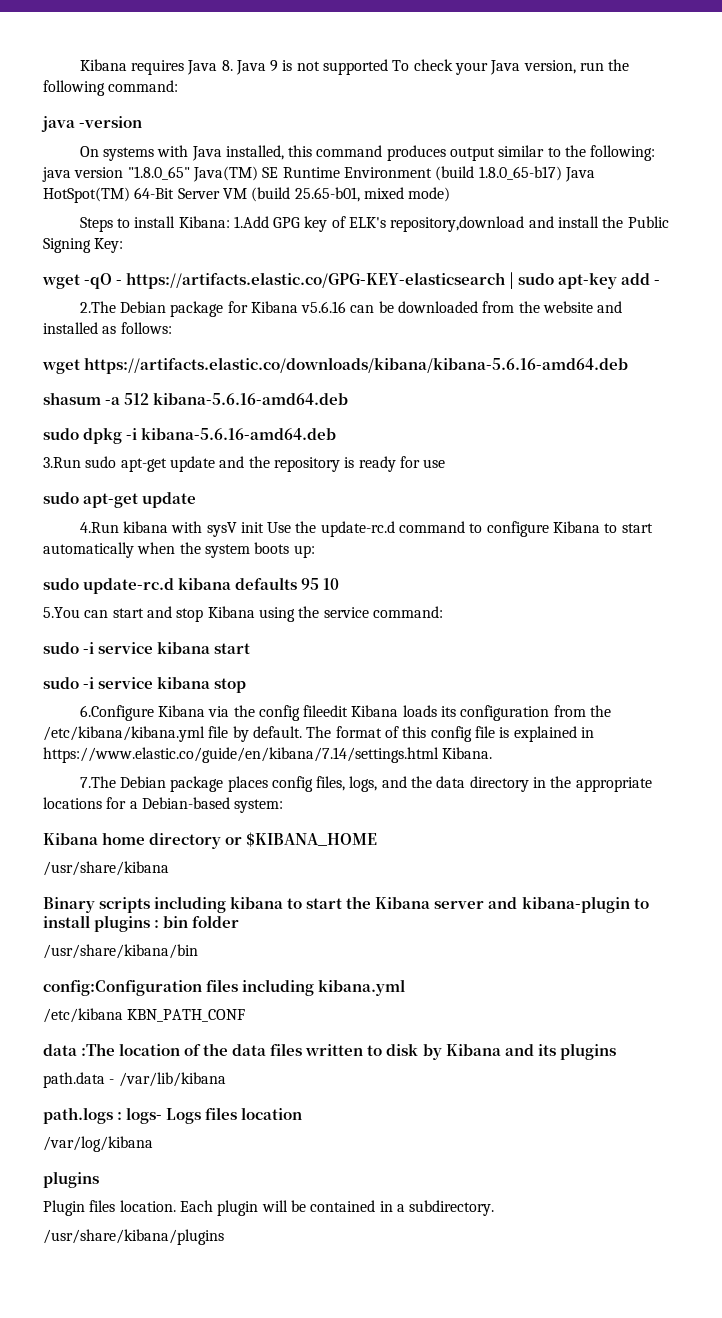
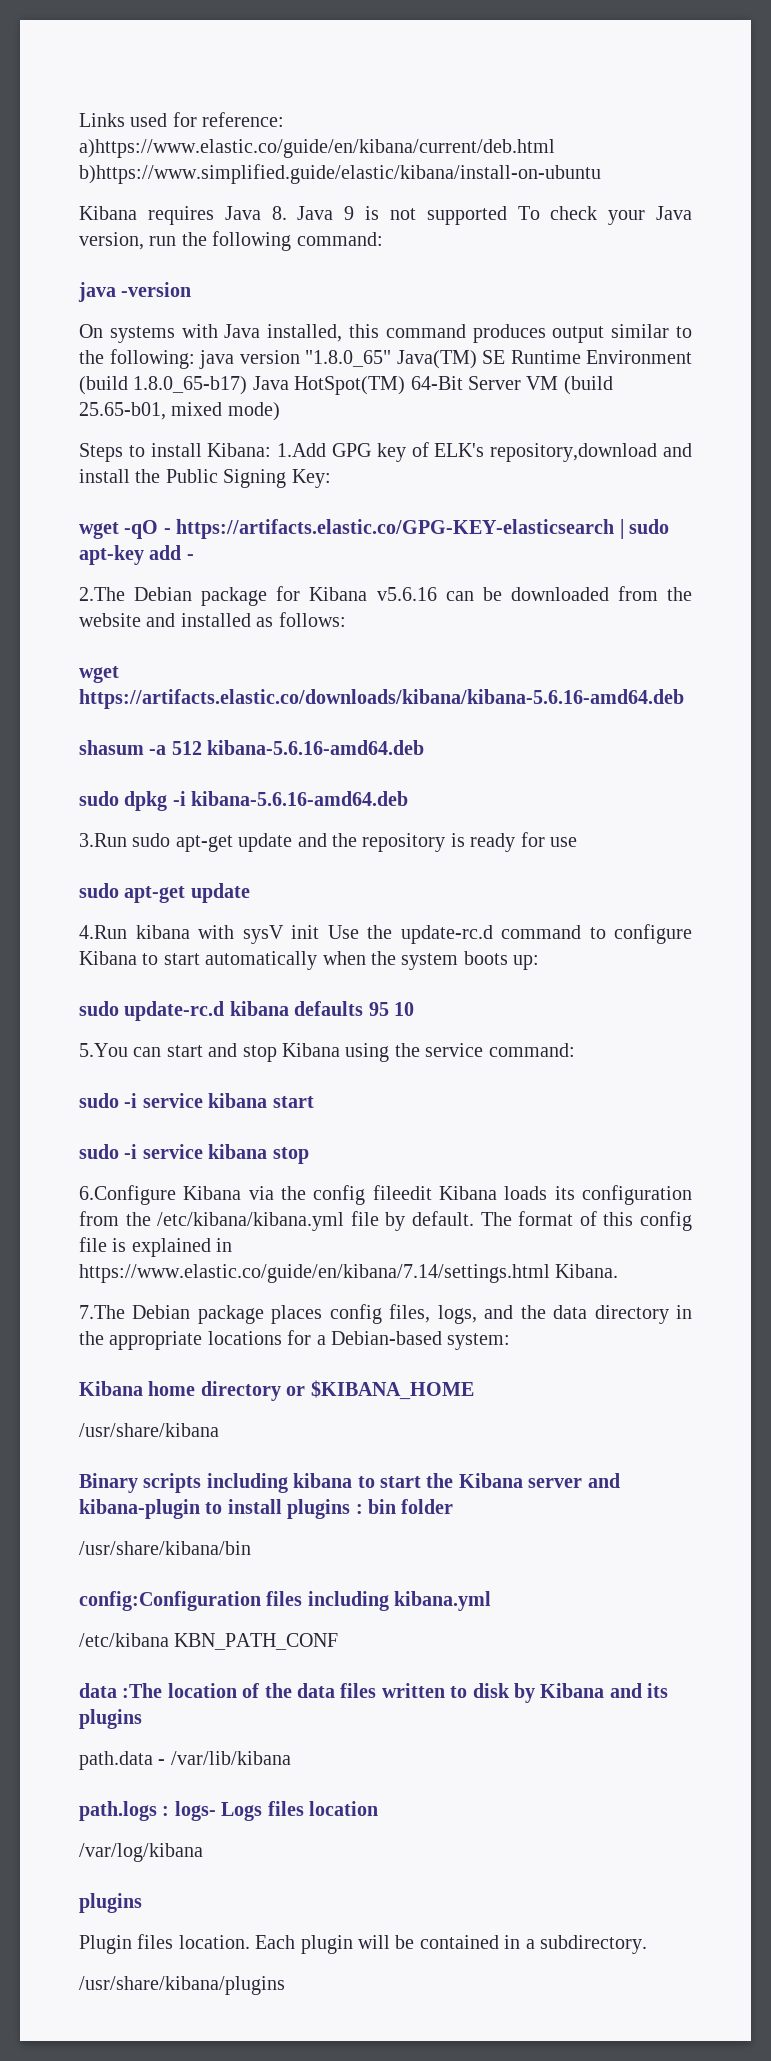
+ Links used for reference: a)https://www.elastic.co/guide/en/kibana/current/deb.html b)https://www.simplified.guide/elastic/kibana/install-on-ubuntu

